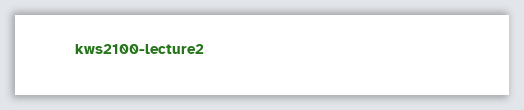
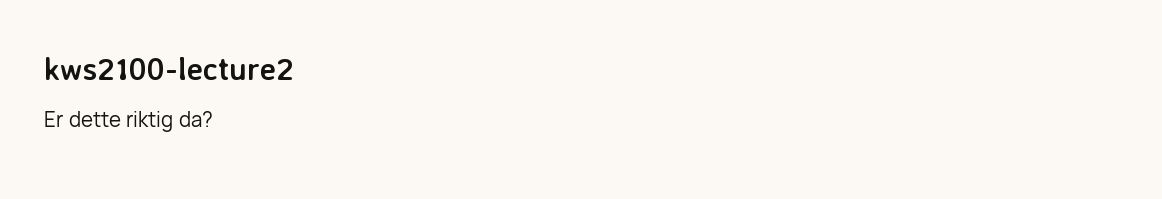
+ Er dette riktig da?

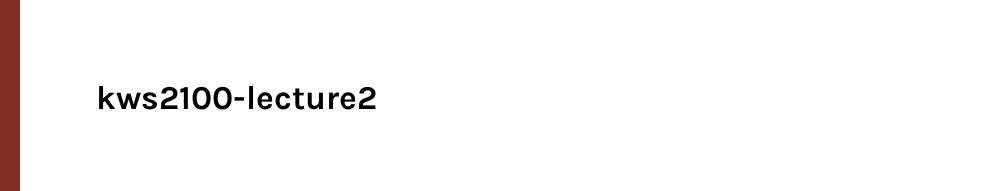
- Er dette riktig da?

